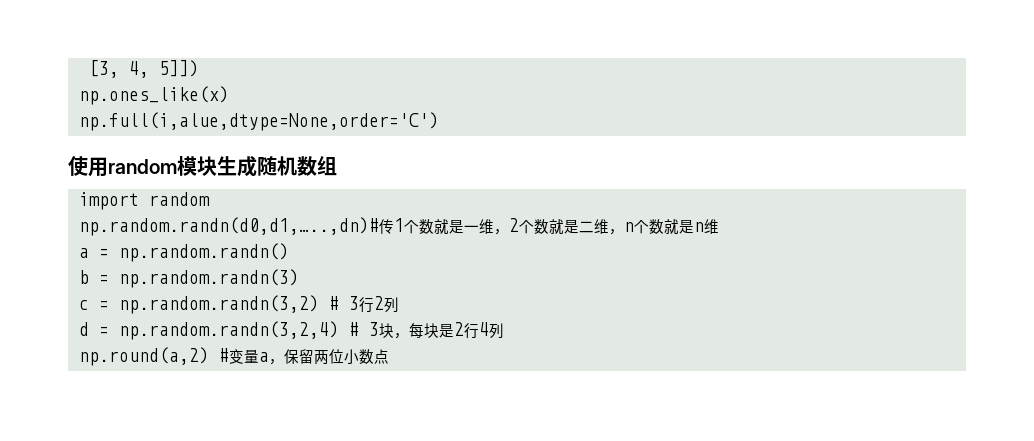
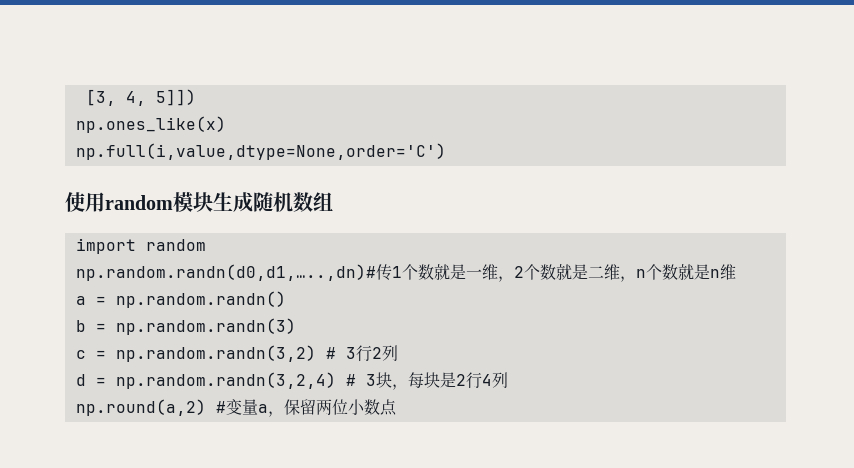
- np.full(i,alue,dtype=None,order='C')
+ np.full(i,value,dtype=None,order='C')

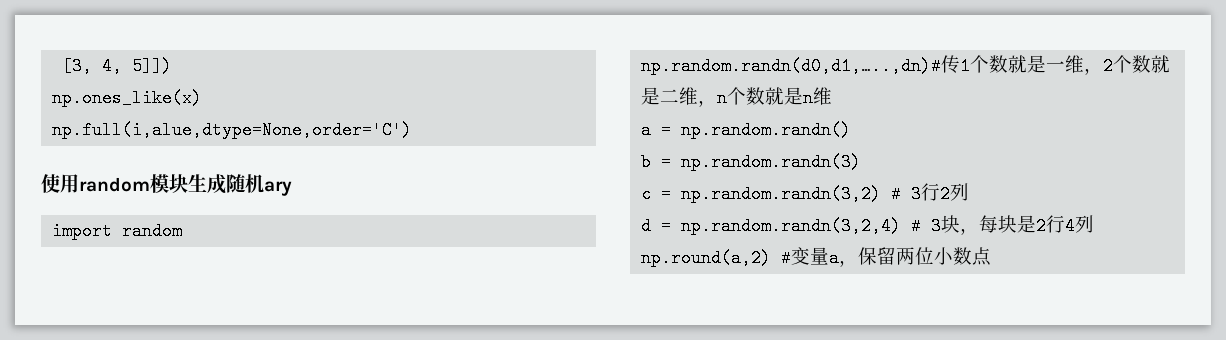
- np.full(i,value,dtype=None,order='C')
+ np.full(i,alue,dtype=None,order='C')
- 使用random模块生成随机数组
+ 使用random模块生成随机ary

